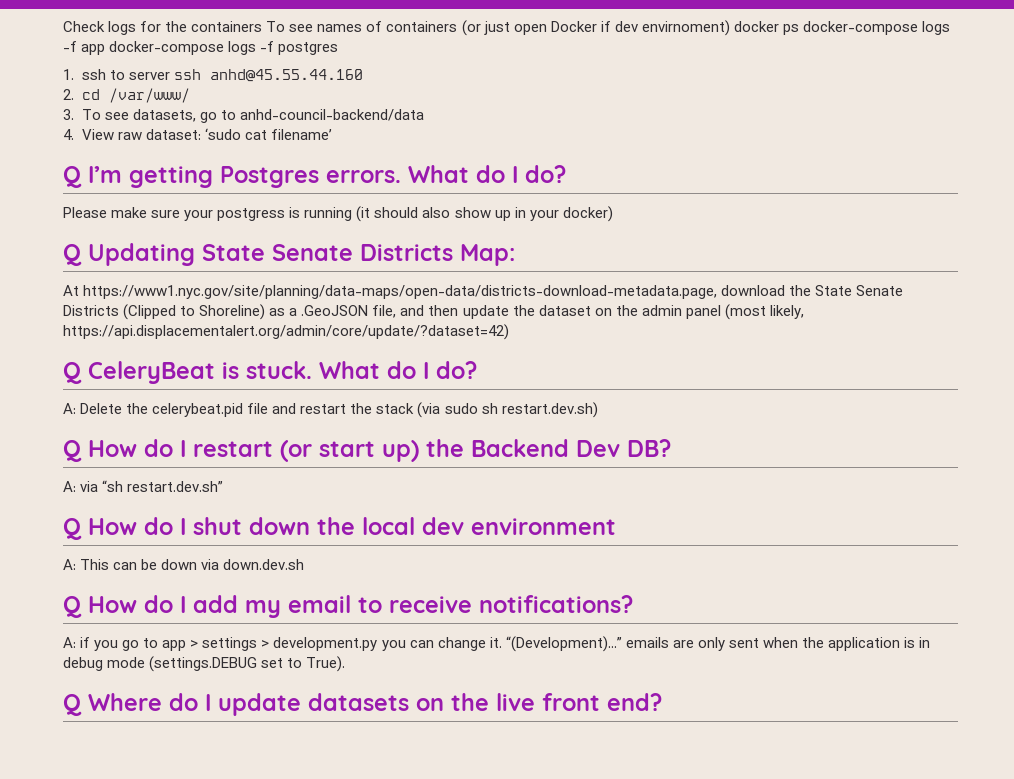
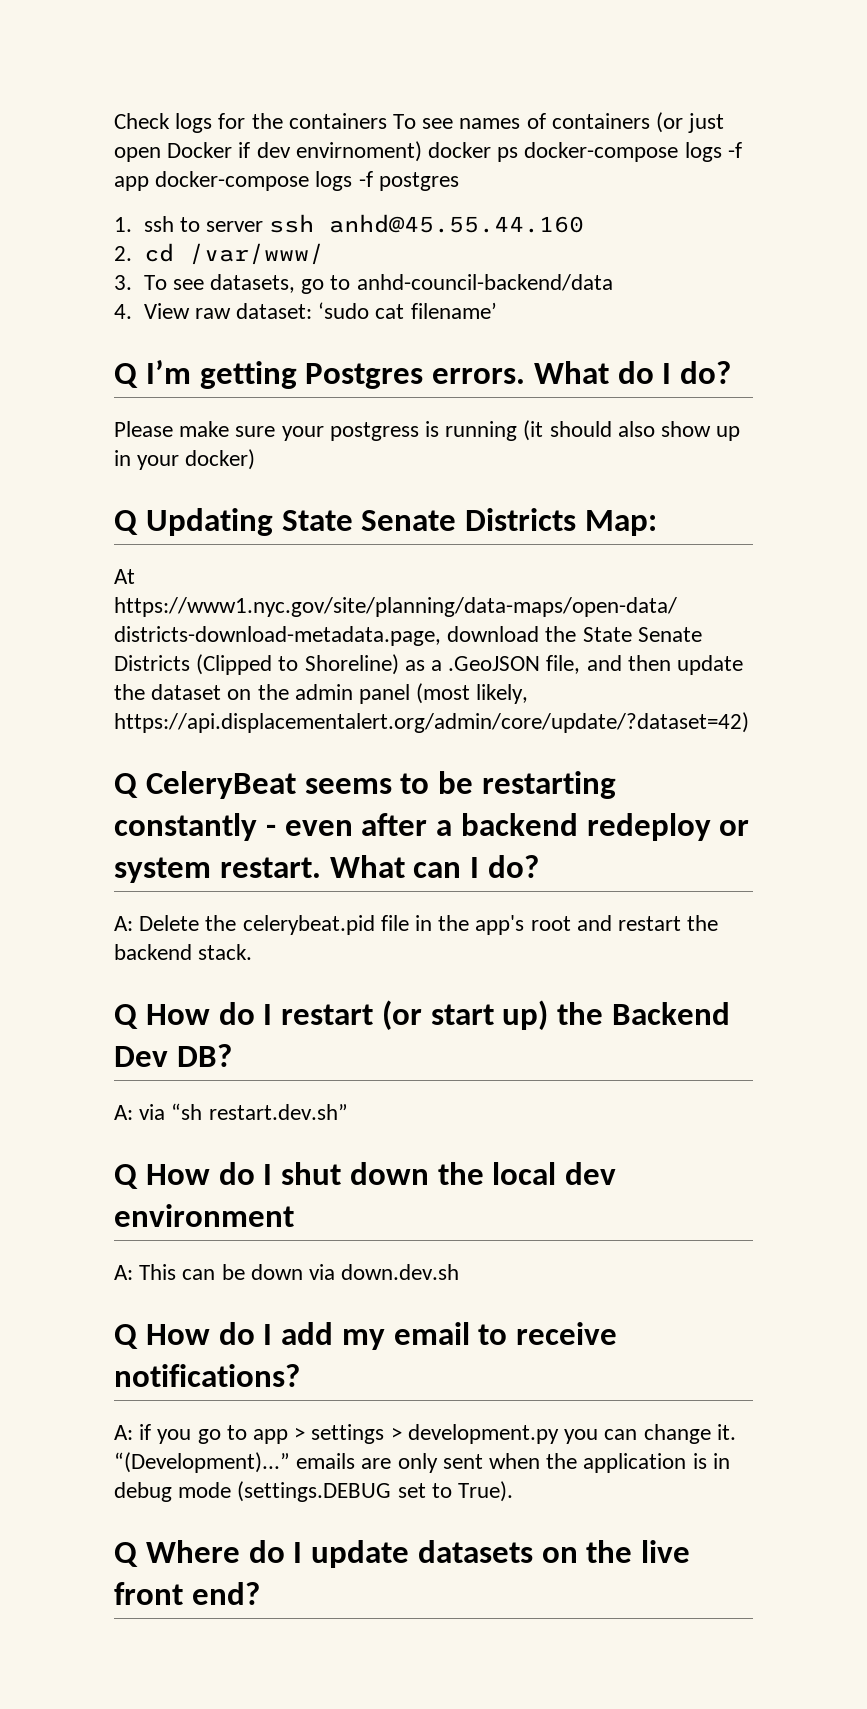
- Q CeleryBeat is stuck. What do I do?
+ Q CeleryBeat seems to be restarting constantly - even after a backend redeploy or system restart. What can I do?
- A: Delete the celerybeat.pid file and restart the stack (via sudo sh restart.dev.sh)
+ A: Delete the celerybeat.pid file in the app's root and restart the backend stack.

